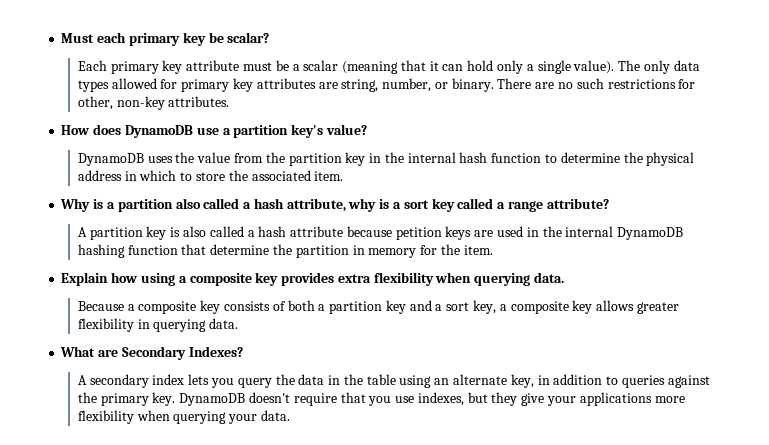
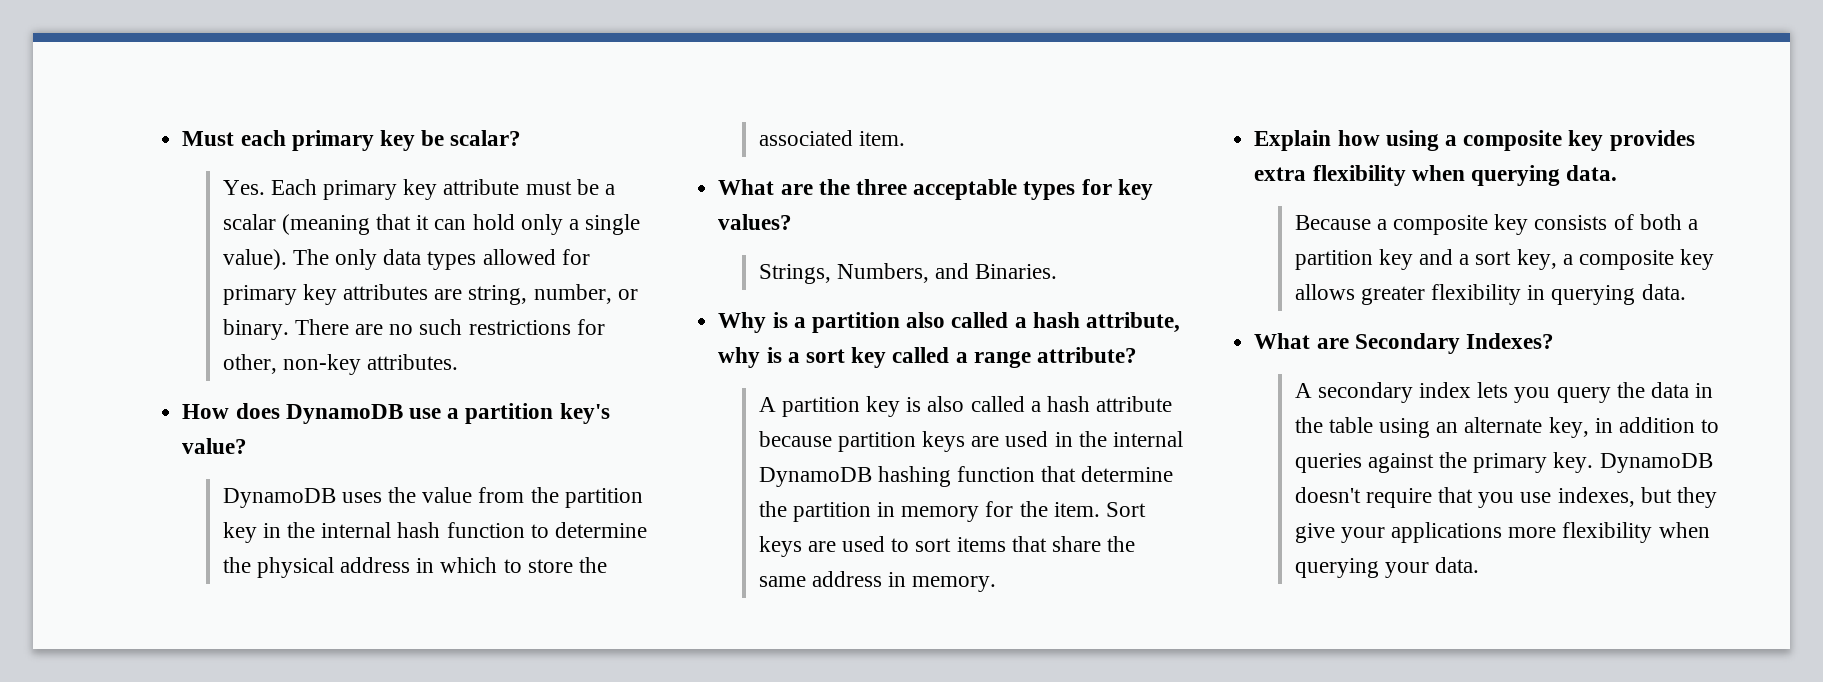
- Each primary key attribute must be a scalar (meaning that it can hold only a single value).
+ Yes. Each primary key attribute must be a scalar (meaning that it can hold only a single value).
+ What are the three acceptable types for key values?
+ Strings, Numbers, and Binaries.
- A partition key is also called a hash attribute because petition keys are used in the internal DynamoDB hashing function that determine the partition in memory for the item.
+ A partition key is also called a hash attribute because partition keys are used in the internal DynamoDB hashing function that determine the partition in memory for the item. Sort keys are used to sort items that share the same address in memory.

